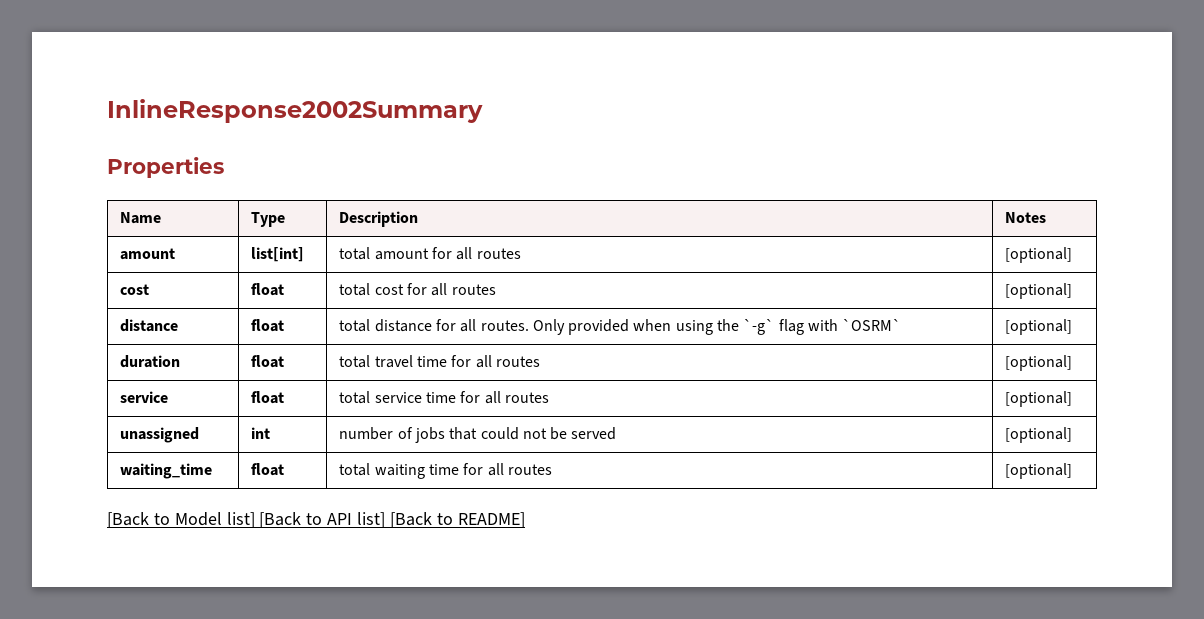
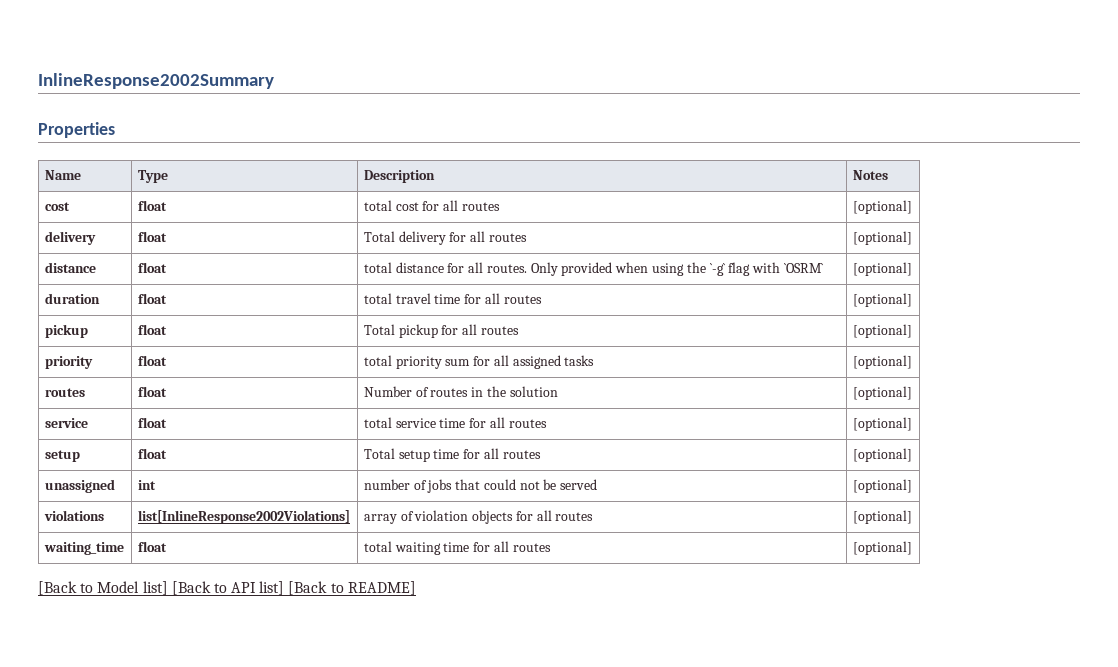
- amount | list[int] | total amount for all routes | [optional]
  cost | float | total cost for all routes | [optional]
+ delivery | float | Total delivery for all routes | [optional]
+ pickup | float | Total pickup for all routes | [optional]
+ priority | float | total priority sum for all assigned tasks | [optional]
+ routes | float | Number of routes in the solution | [optional]
+ setup | float | Total setup time for all routes | [optional]
+ violations | list[InlineResponse2002Violations] | array of violation objects for all routes | [optional]

